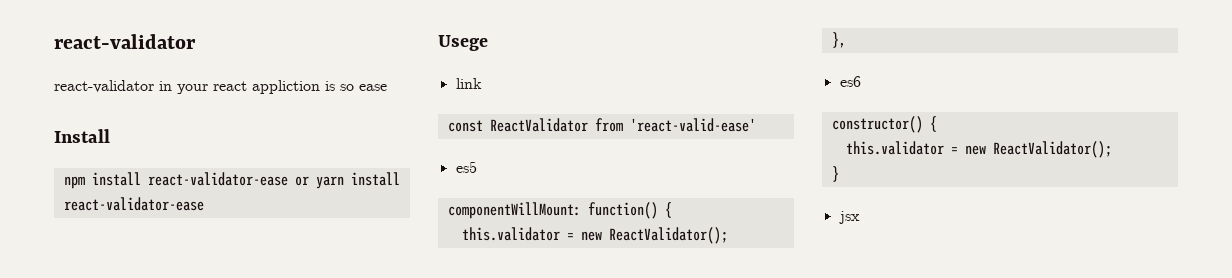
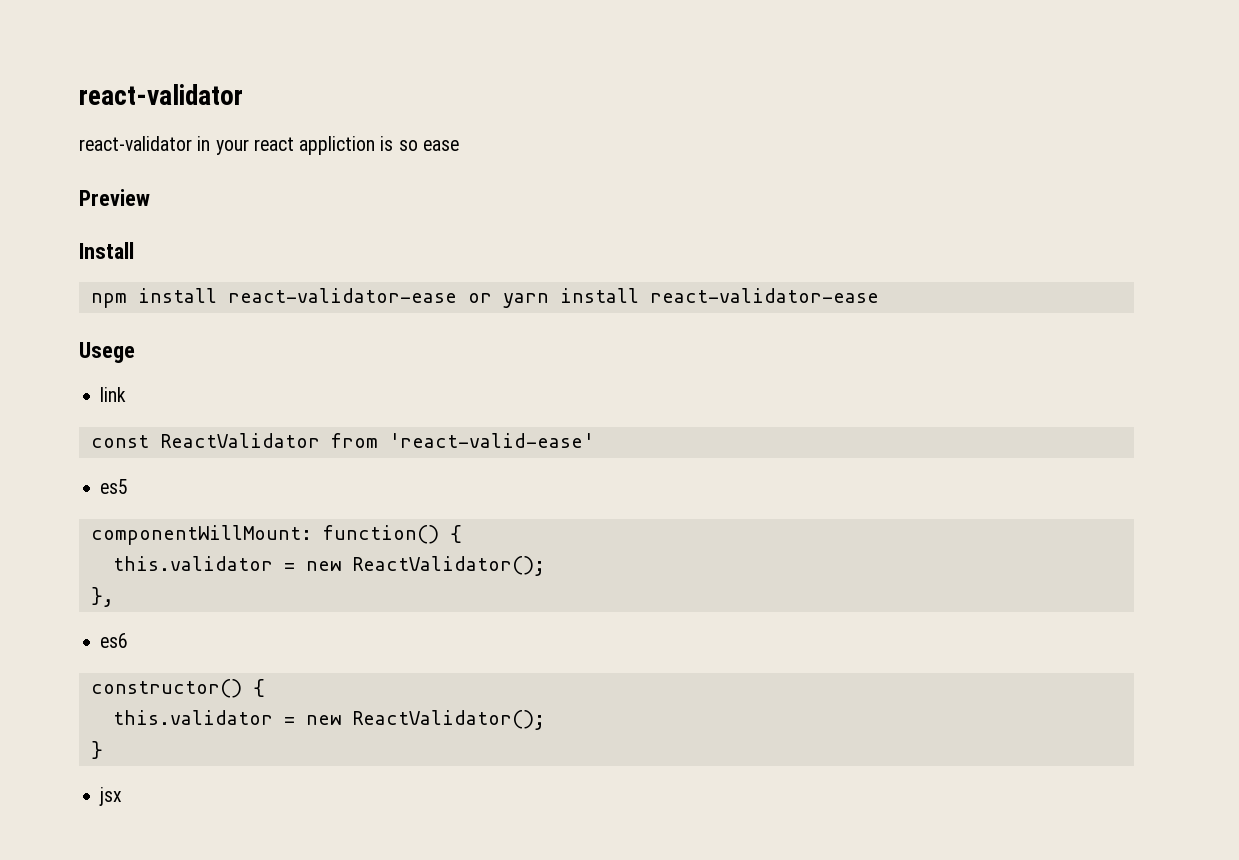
+ Preview

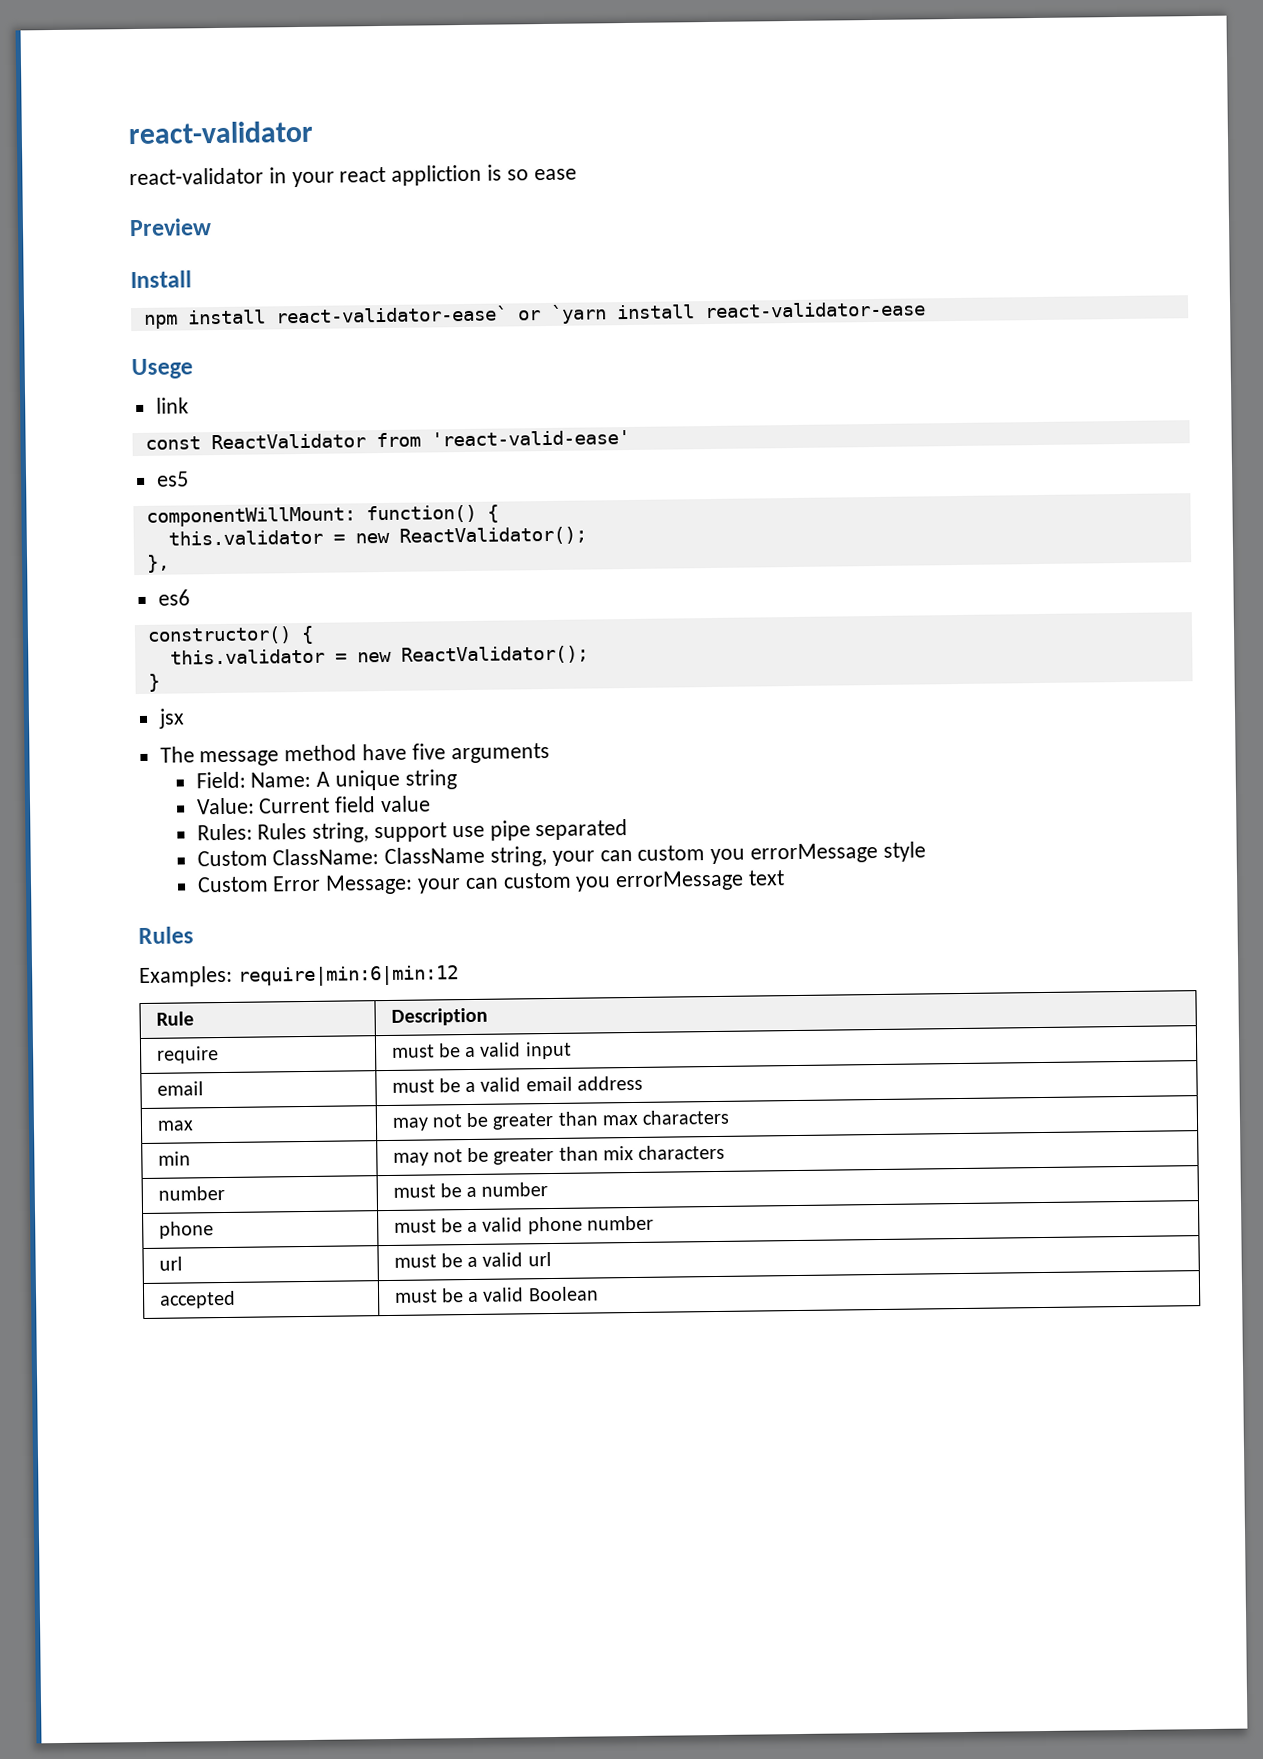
- npm install react-validator-ease or yarn install react-validator-ease
+ npm install react-validator-ease` or `yarn install react-validator-ease
+ The message method have five arguments
+ Field: Name: A unique string
+ Value: Current field value
+ Rules: Rules string, support use pipe separated
+ Custom ClassName: ClassName string, your can custom you errorMessage style
+ Custom Error Message: your can custom you errorMessage text
+ Rules
+ Examples: require|min:6|min:12
+ Rule | Description
+ require | must be a valid input
+ email | must be a valid email address
+ max | may not be greater than max characters
+ min | may not be greater than mix characters
+ number | must be a number
+ phone | must be a valid phone number
+ url | must be a valid url
+ accepted | must be a valid Boolean

